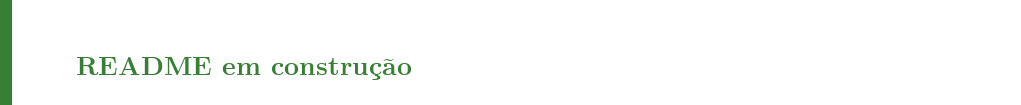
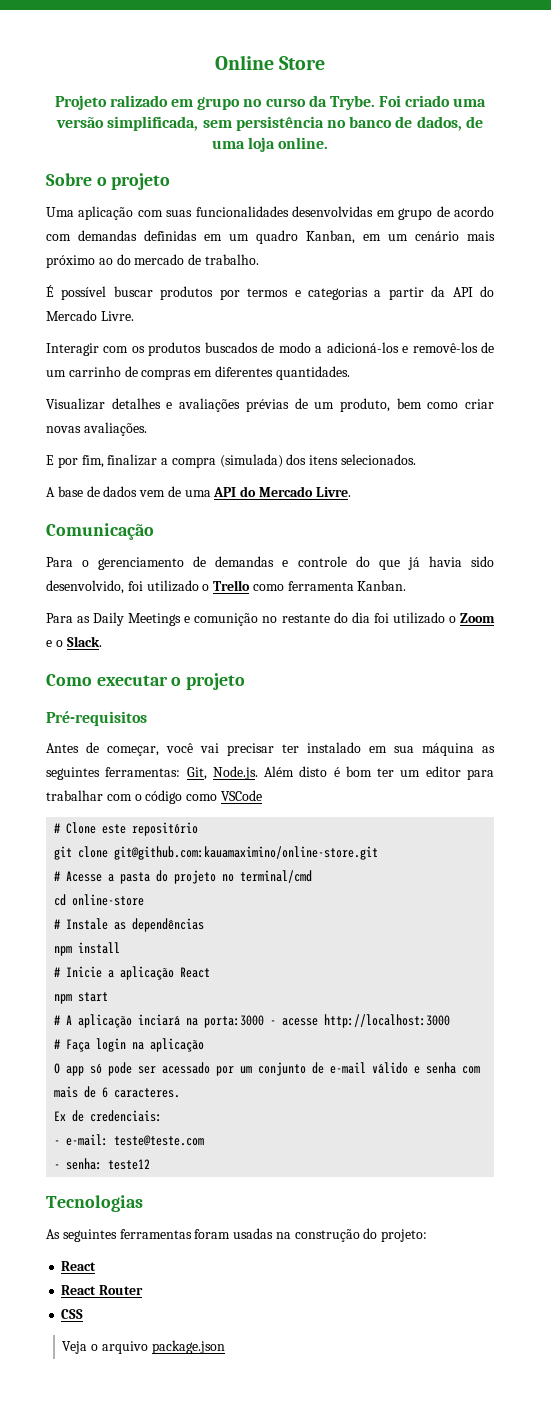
- README em construção
+ Online Store
+ Projeto ralizado em grupo no curso da Trybe. Foi criado uma versão simplificada, sem persistência no banco de dados, de uma loja online.
+ Sobre o projeto
+ Uma aplicação com suas funcionalidades desenvolvidas em grupo de acordo com demandas definidas em um quadro Kanban, em um cenário mais próximo ao do mercado de trabalho.
+ É possível buscar produtos por termos e categorias a partir da API do Mercado Livre.
+ Interagir com os produtos buscados de modo a adicioná-los e removê-los de um carrinho de compras em diferentes quantidades.
+ Visualizar detalhes e avaliações prévias de um produto, bem como criar novas avaliações.
+ E por fim, finalizar a compra (simulada) dos itens selecionados.
+ A base de dados vem de uma API do Mercado Livre.
+ Comunicação
+ Para o gerenciamento de demandas e controle do que já havia sido desenvolvido, foi utilizado o Trello como ferramenta Kanban.
+ Para as Daily Meetings e comunição no restante do dia foi utilizado o Zoom e o Slack.
+ Como executar o projeto
+ Pré-requisitos
+ Antes de começar, você vai precisar ter instalado em sua máquina as seguintes ferramentas: Git, Node.js. Além disto é bom ter um editor para trabalhar com o código como VSCode
+ # Clone este repositório
+ git clone git@github.com:kauamaximino/online-store.git
+ # Acesse a pasta do projeto no terminal/cmd
+ cd online-store
+ # Instale as dependências
+ npm install
+ # Inicie a aplicação React
+ npm start
+ # A aplicação inciará na porta:3000 - acesse http://localhost:3000
+ # Faça login na aplicação
+ O app só pode ser acessado por um conjunto de e-mail válido e senha com mais de 6 caracteres.
+ Ex de credenciais:
+ - e-mail: teste@teste.com
+ - senha: teste12
+ Tecnologias
+ As seguintes ferramentas foram usadas na construção do projeto:
+ React
+ React Router
+ CSS
+ Veja o arquivo package.json

